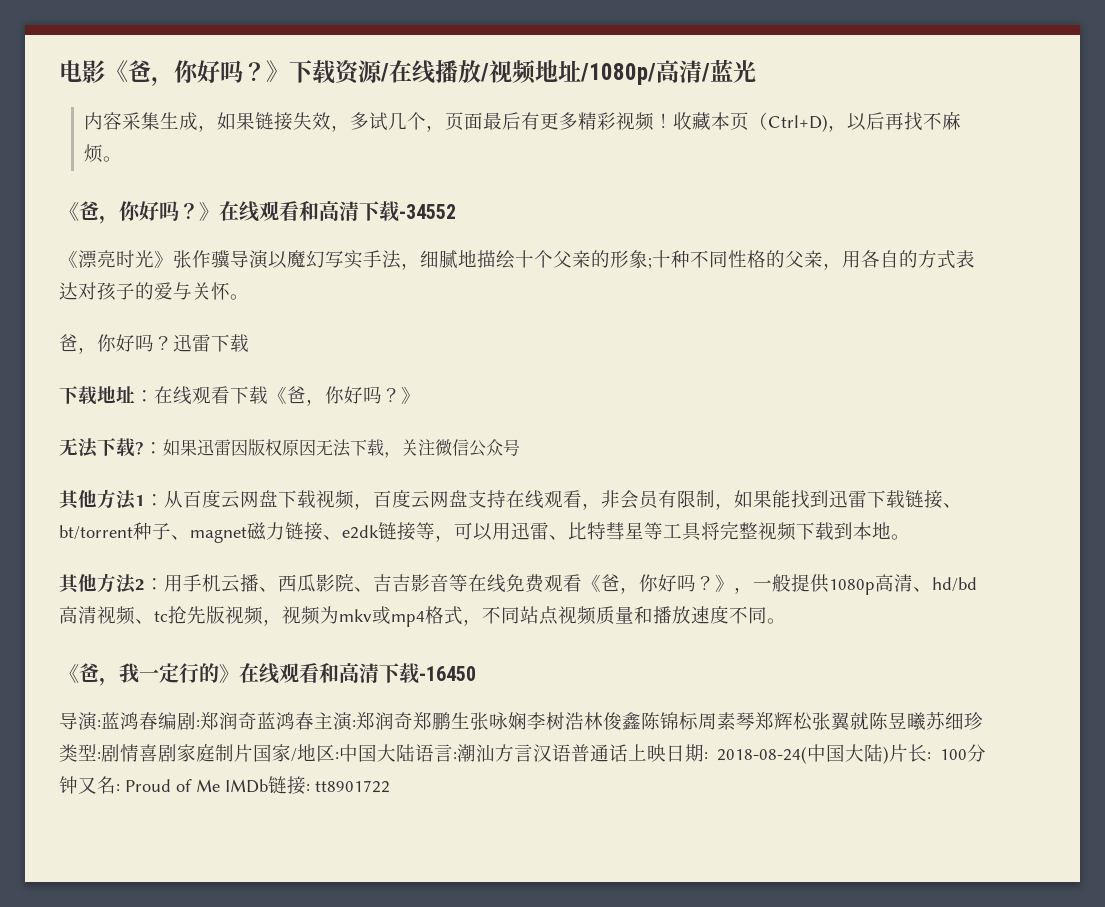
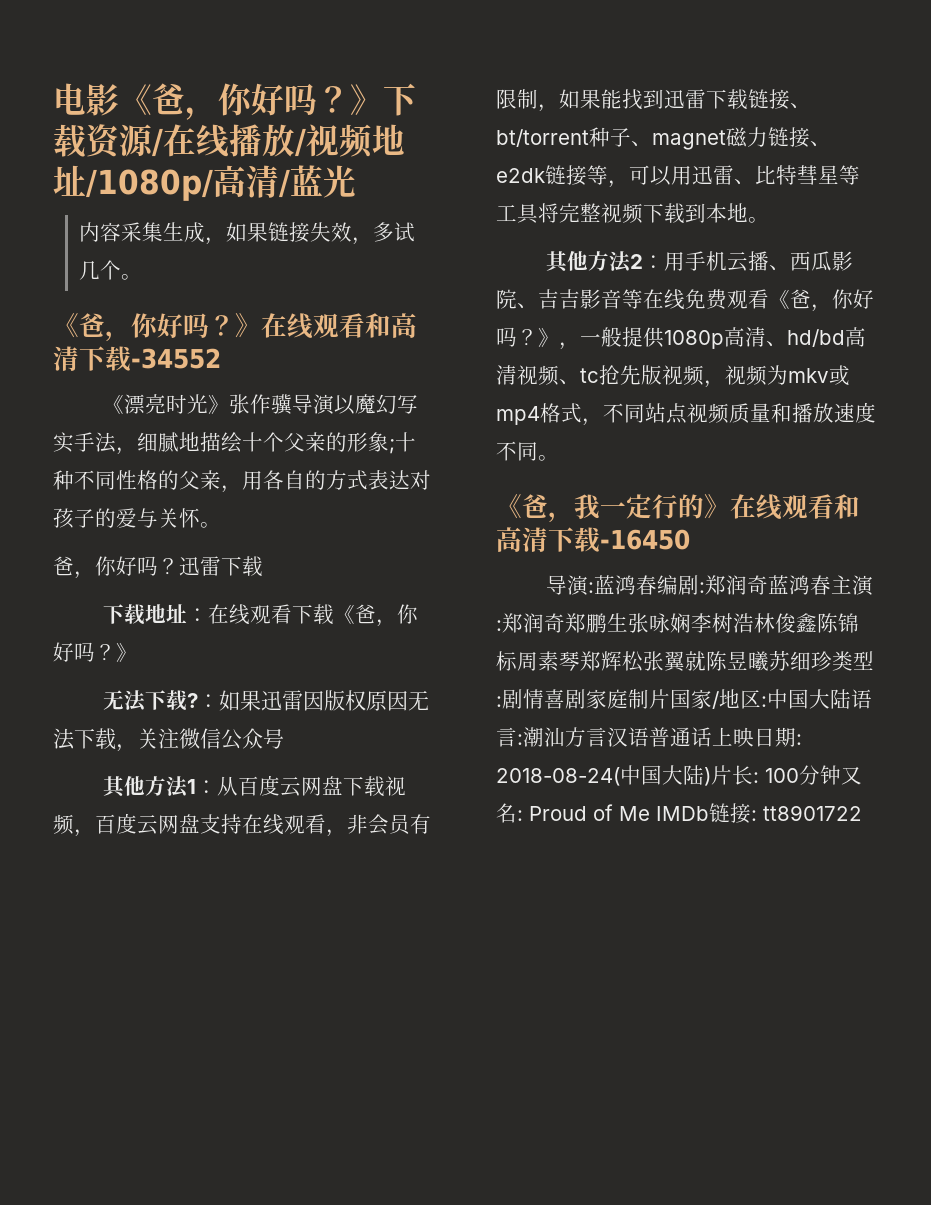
- 内容采集生成，如果链接失效，多试几个，页面最后有更多精彩视频！收藏本页（Ctrl+D)，以后再找不麻烦。
+ 内容采集生成，如果链接失效，多试几个。

